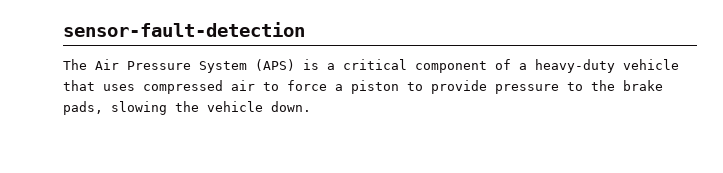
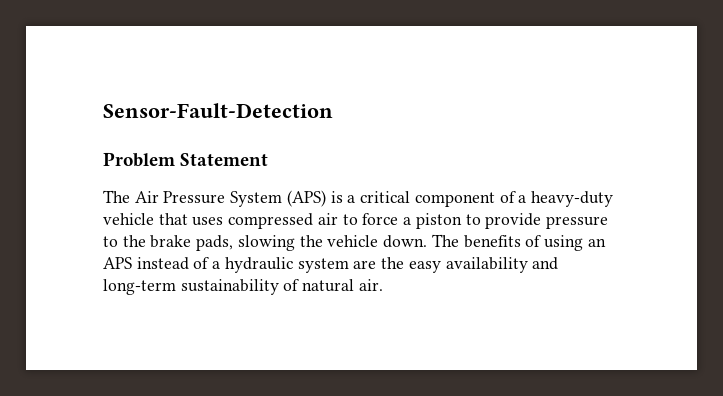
- sensor-fault-detection
+ Sensor-Fault-Detection
+ Problem Statement
+ The benefits of using an APS instead of a hydraulic system are the easy availability and long-term sustainability of natural air.

